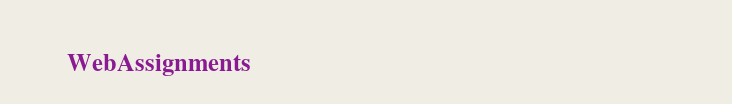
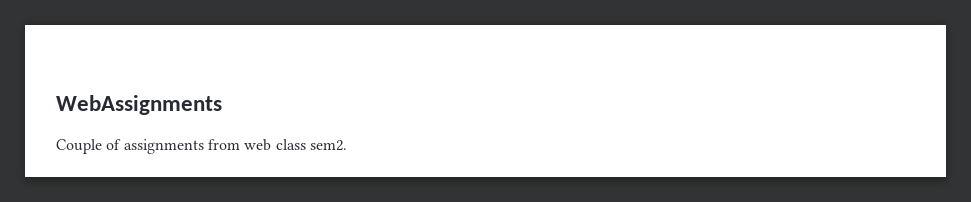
+ Couple of assignments from web class sem2.

